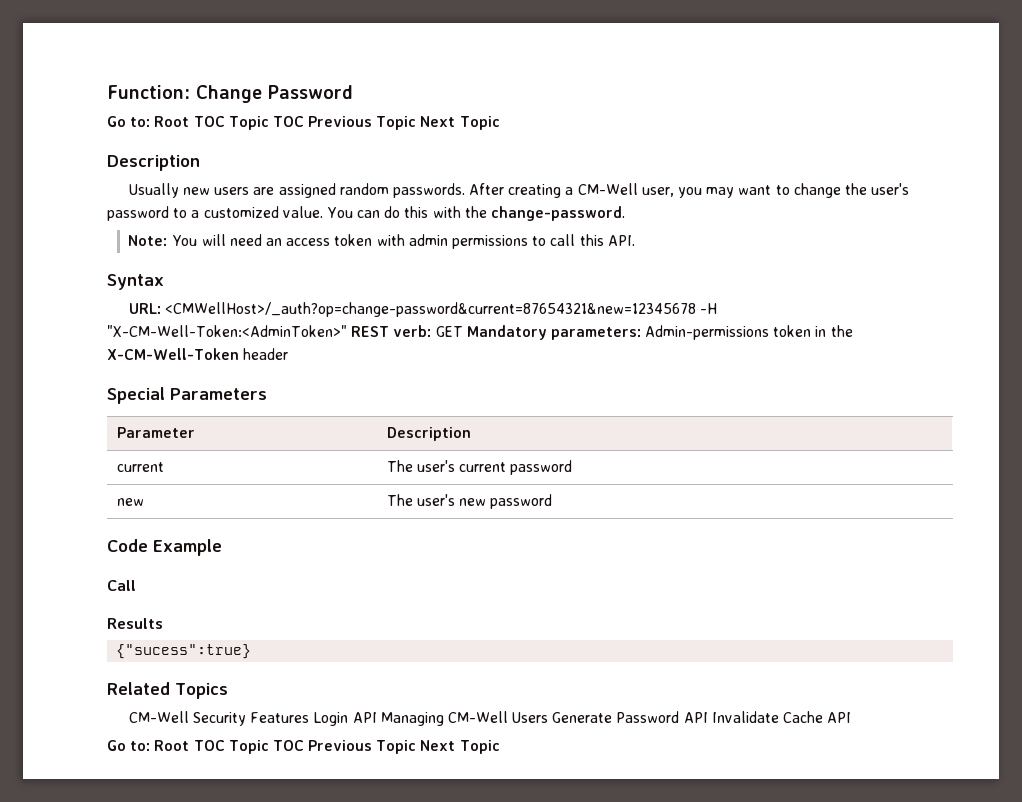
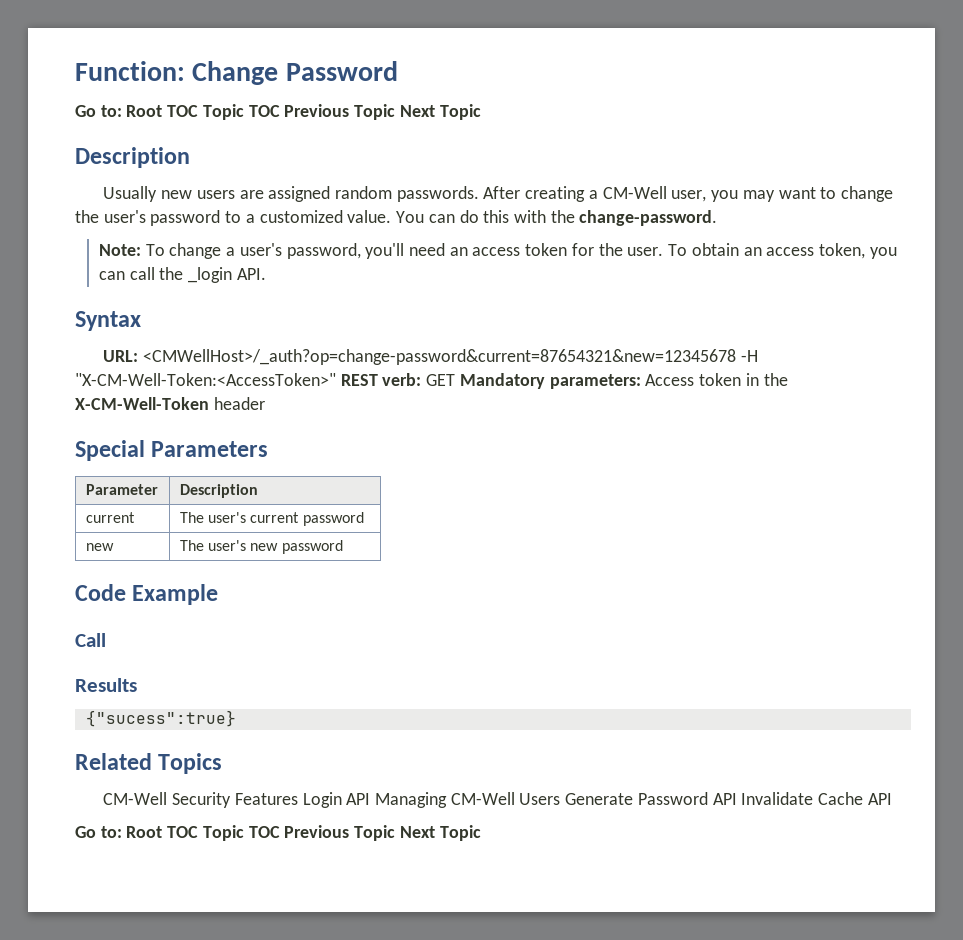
- Note: You will need an access token with admin permissions to call this API.
+ Note: To change a user's password, you'll need an access token for the user. To obtain an access token, you can call the _login API.
- URL: <CMWellHost>/_auth?op=change-password&current=87654321&new=12345678 -H "X-CM-Well-Token:<AdminToken>" REST verb: GET Mandatory parameters: Admin-permissions token in the X-CM-Well-Token header
+ URL: <CMWellHost>/_auth?op=change-password&current=87654321&new=12345678 -H "X-CM-Well-Token:<AccessToken>" REST verb: GET Mandatory parameters: Access token in the X-CM-Well-Token header

